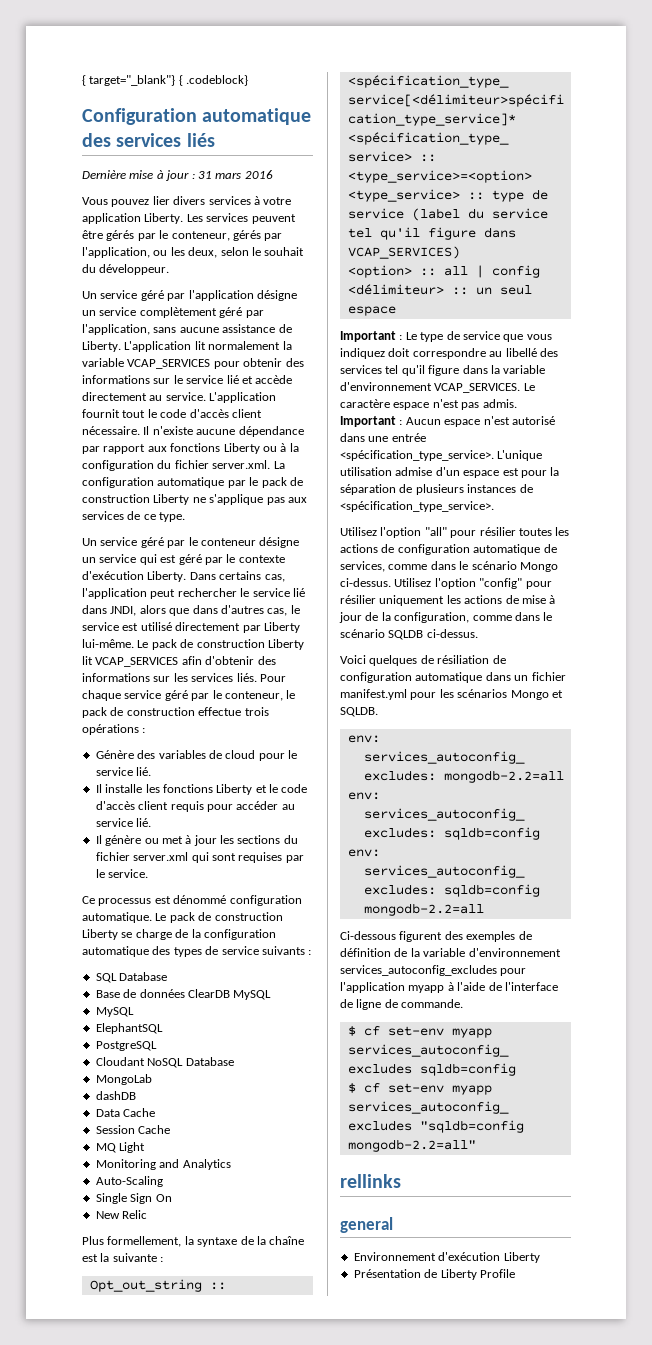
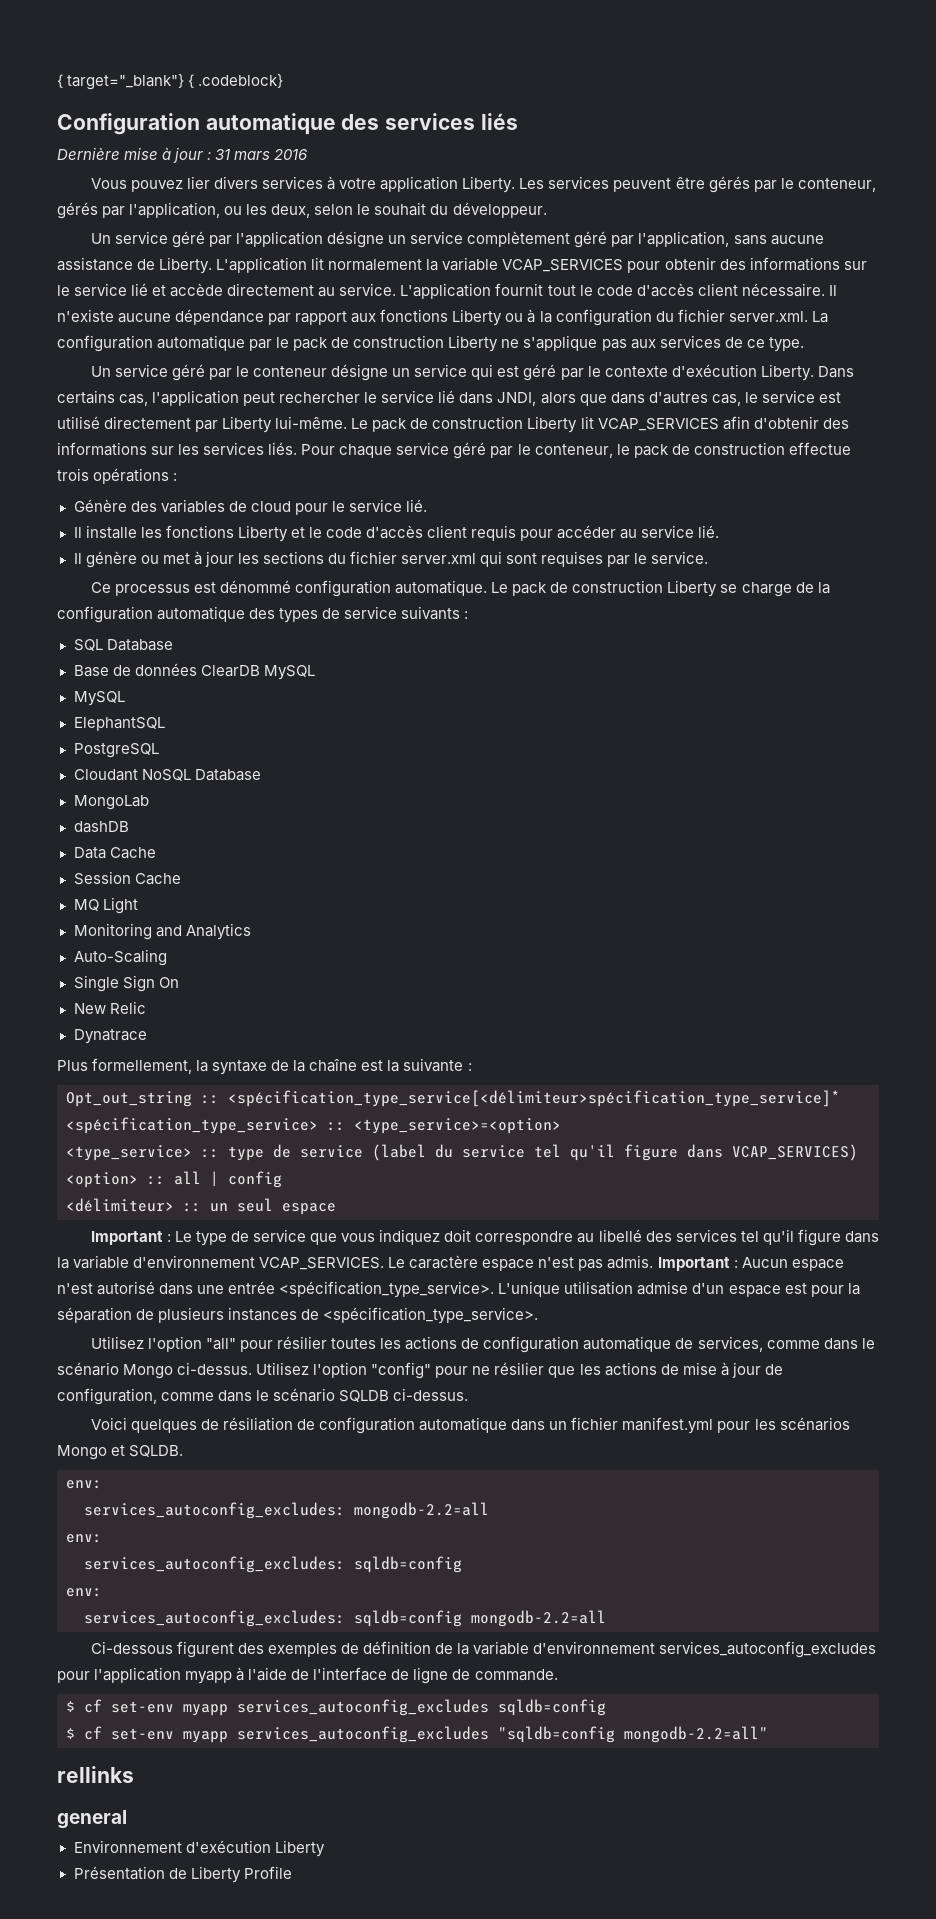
+ Dynatrace
- Utilisez l'option "config" pour résilier uniquement les actions de mise à jour de la configuration, comme dans le scénario SQLDB ci-dessus.
+ Utilisez l'option "config" pour ne résilier que les actions de mise à jour de configuration, comme dans le scénario SQLDB ci-dessus.

